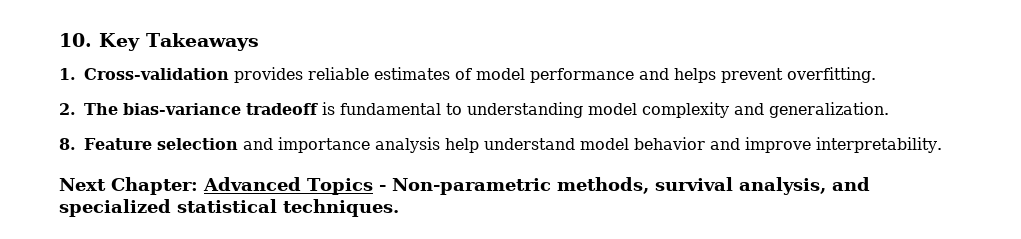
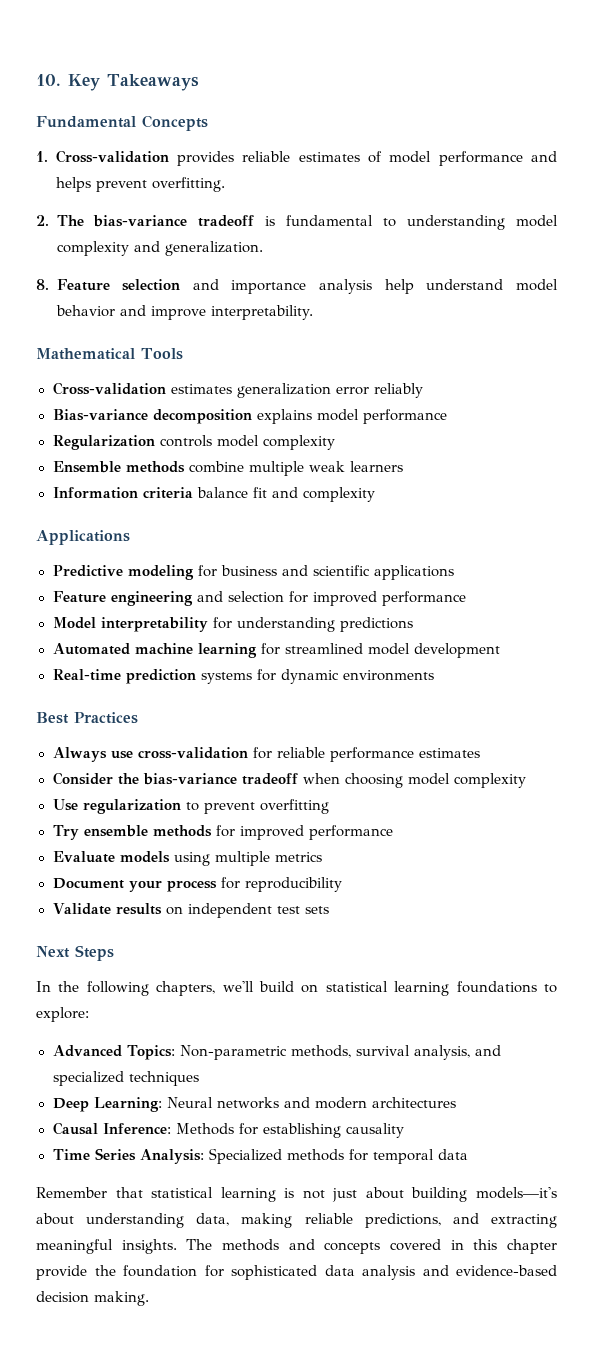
+ Fundamental Concepts
- Next Chapter: Advanced Topics - Non-parametric methods, survival analysis, and specialized statistical techniques.
+ Mathematical Tools
+ Cross-validation estimates generalization error reliably
+ Bias-variance decomposition explains model performance
+ Regularization controls model complexity
+ Ensemble methods combine multiple weak learners
+ Information criteria balance fit and complexity
+ Applications
+ Predictive modeling for business and scientific applications
+ Feature engineering and selection for improved performance
+ Model interpretability for understanding predictions
+ Automated machine learning for streamlined model development
+ Real-time prediction systems for dynamic environments
+ Best Practices
+ Always use cross-validation for reliable performance estimates
+ Consider the bias-variance tradeoff when choosing model complexity
+ Use regularization to prevent overfitting
+ Try ensemble methods for improved performance
+ Evaluate models using multiple metrics
+ Document your process for reproducibility
+ Validate results on independent test sets
+ Next Steps
+ In the following chapters, we'll build on statistical learning foundations to explore:
+ Advanced Topics: Non-parametric methods, survival analysis, and specialized techniques
+ Deep Learning: Neural networks and modern architectures
+ Causal Inference: Methods for establishing causality
+ Time Series Analysis: Specialized methods for temporal data
+ Remember that statistical learning is not just about building models—it's about understanding data, making reliable predictions, and extracting meaningful insights. The methods and concepts covered in this chapter provide the foundation for sophisticated data analysis and evidence-based decision making.

